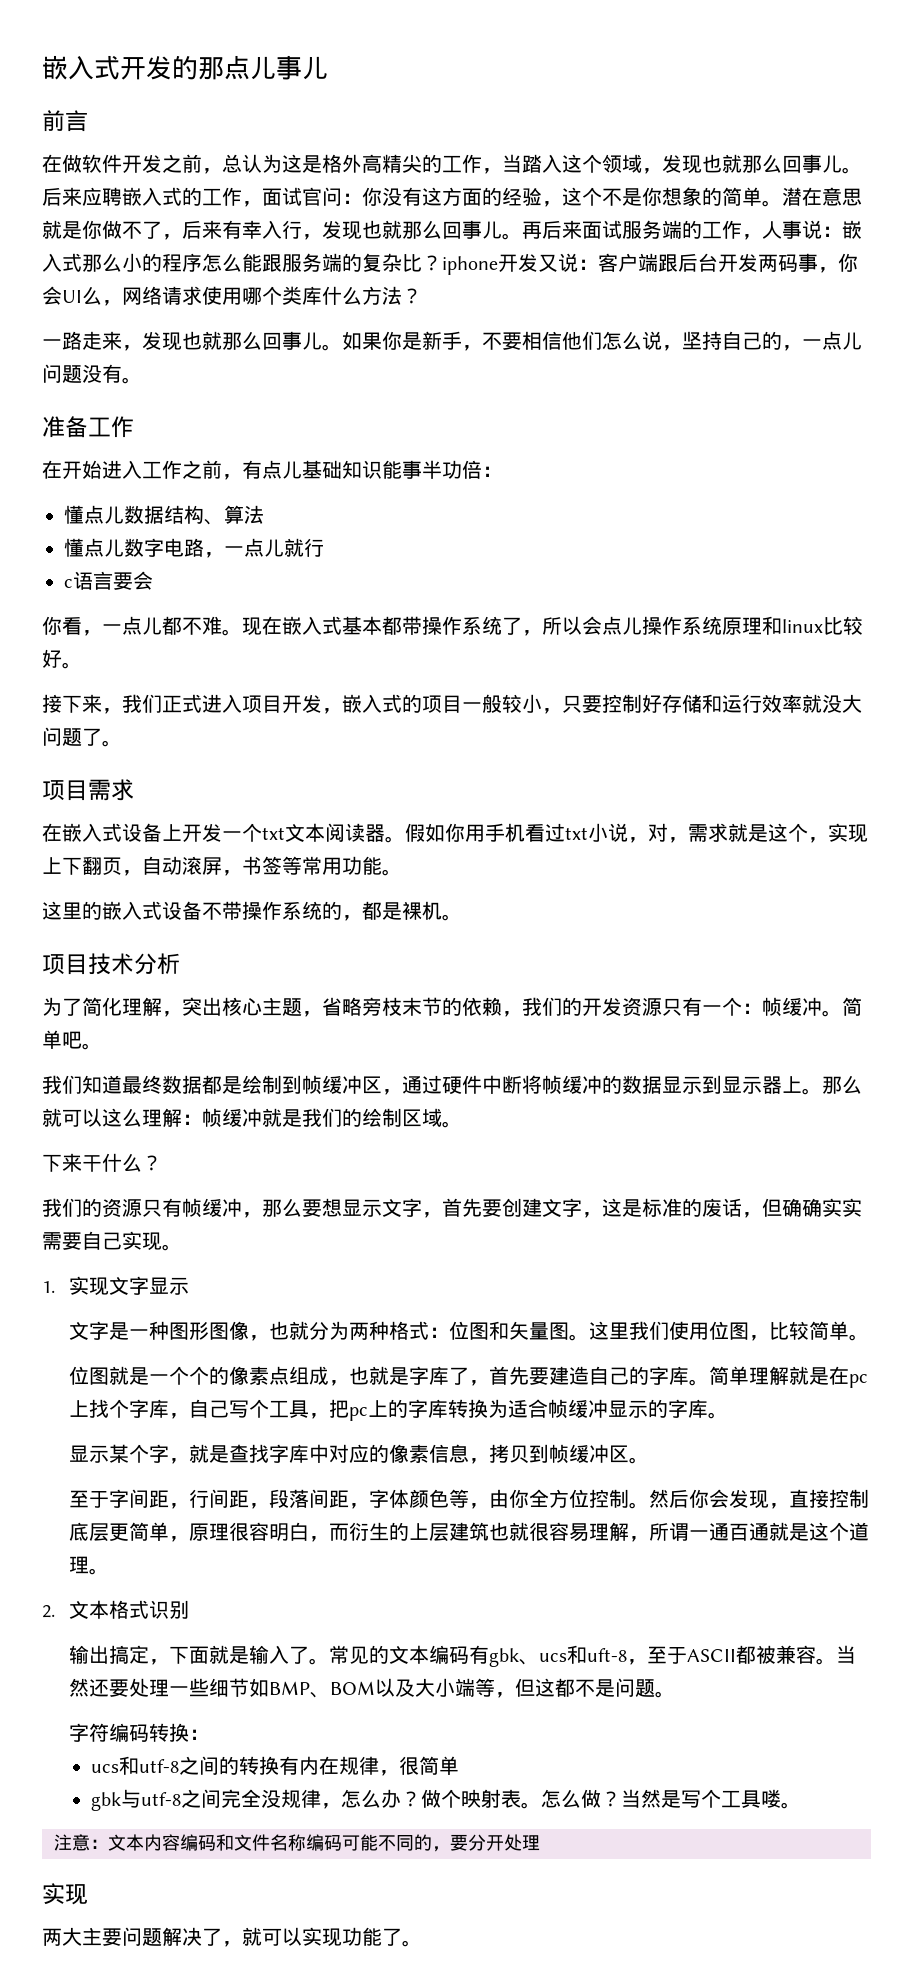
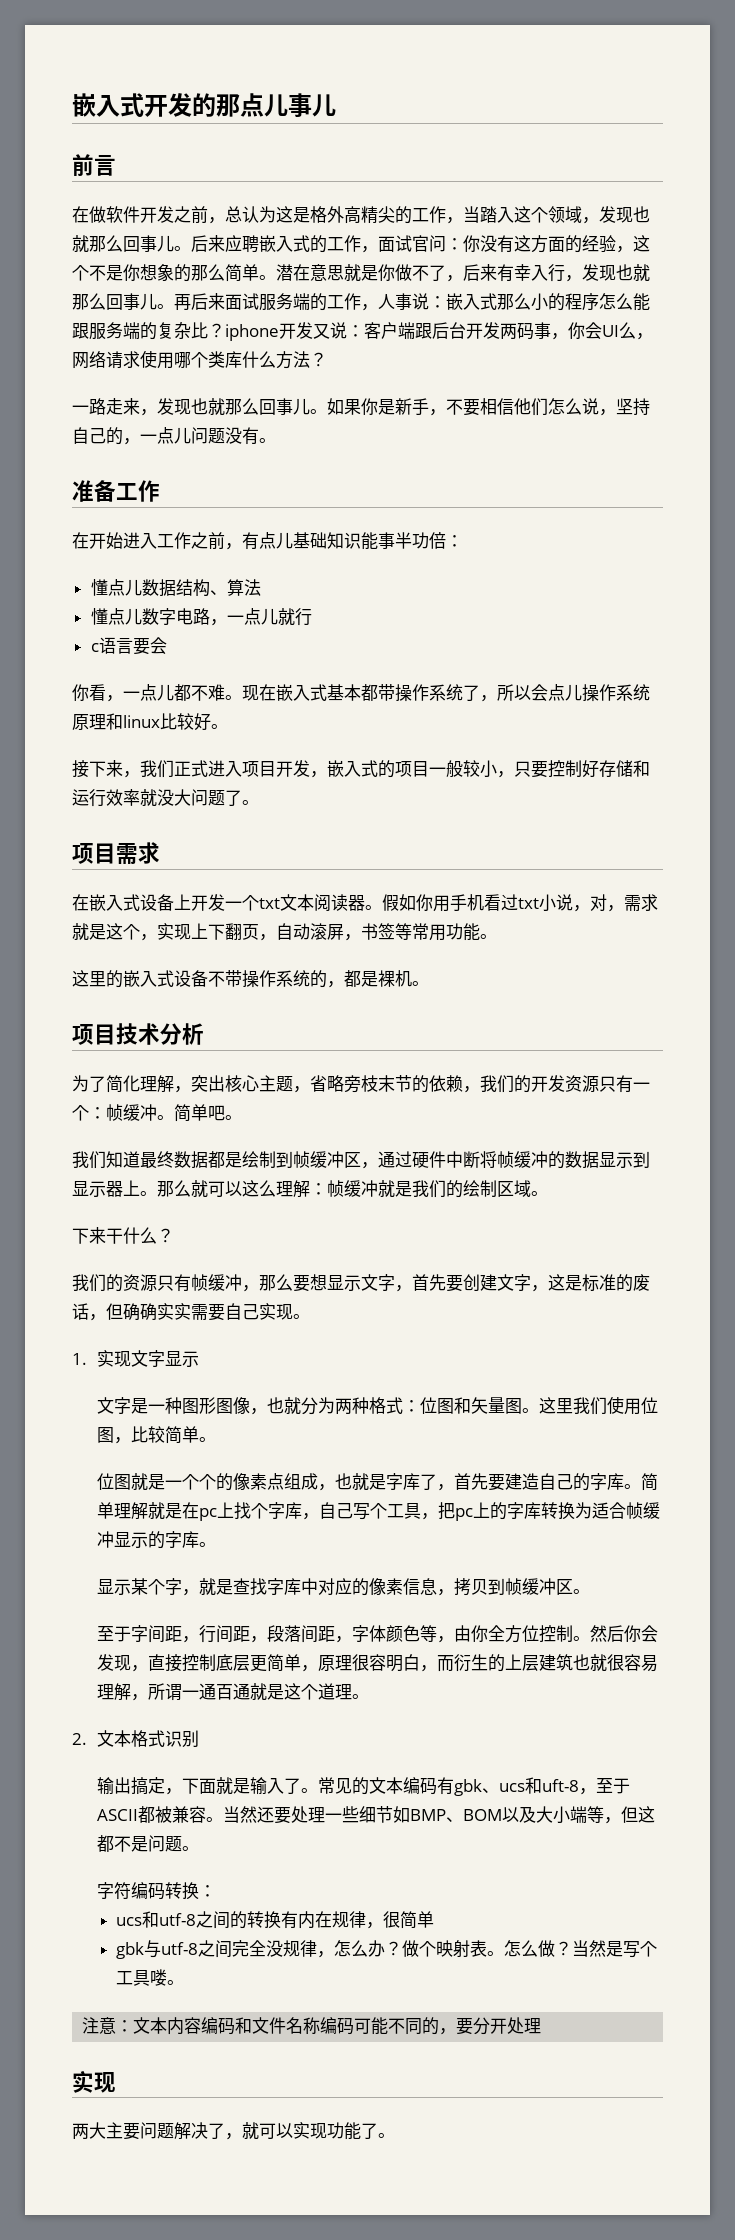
- 后来应聘嵌入式的工作，面试官问：你没有这方面的经验，这个不是你想象的简单。
+ 后来应聘嵌入式的工作，面试官问：你没有这方面的经验，这个不是你想象的那么简单。

